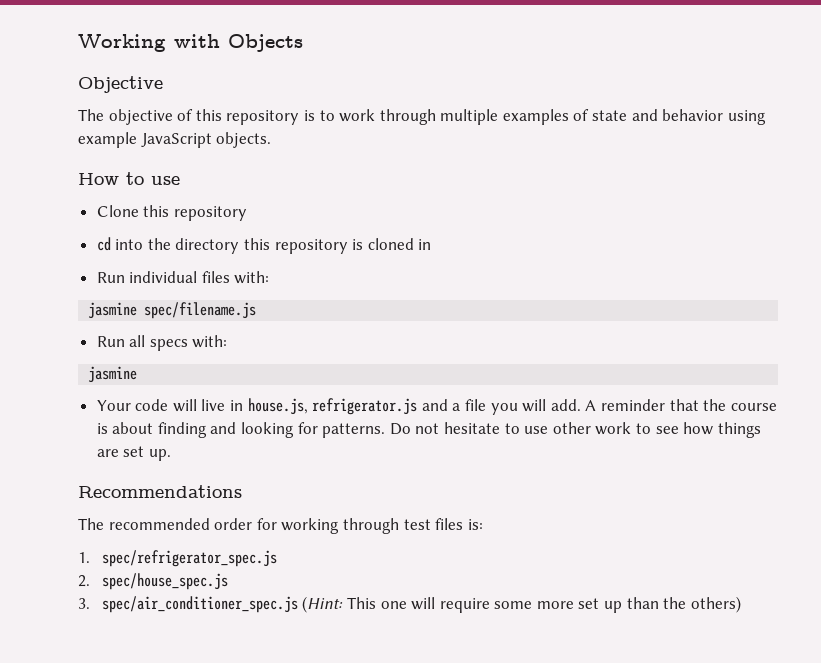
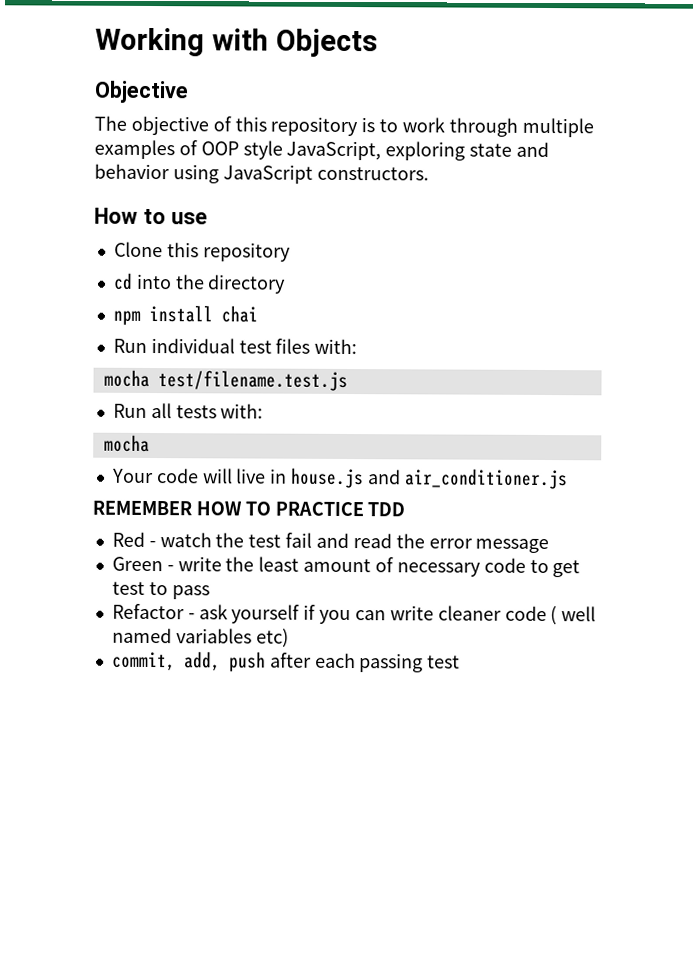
- The objective of this repository is to work through multiple examples of state and behavior using example JavaScript objects.
+ The objective of this repository is to work through multiple examples of OOP style JavaScript, exploring state and behavior using JavaScript constructors.
- cd into the directory this repository is cloned in
+ cd into the directory
+ npm install chai
- Run individual files with:
+ Run individual test files with:
- jasmine spec/filename.js
+ mocha test/filename.test.js
- Run all specs with:
- jasmine
+ Run all tests with:
+ mocha
- Your code will live in house.js, refrigerator.js and a file you will add. A reminder that the course is about finding and looking for patterns. Do not hesitate to use other work to see how things are set up.
- Recommendations
- The recommended order for working through test files is:
- 1. spec/refrigerator_spec.js
- 2. spec/house_spec.js
- 3. spec/air_conditioner_spec.js (Hint: This one will require some more set up than the others)
+ Your code will live in house.js and air_conditioner.js
+ REMEMBER HOW TO PRACTICE TDD
+ Red - watch the test fail and read the error message
+ Green - write the least amount of necessary code to get test to pass
+ Refactor - ask yourself if you can write cleaner code ( well named variables etc)
+ commit, add, push after each passing test

